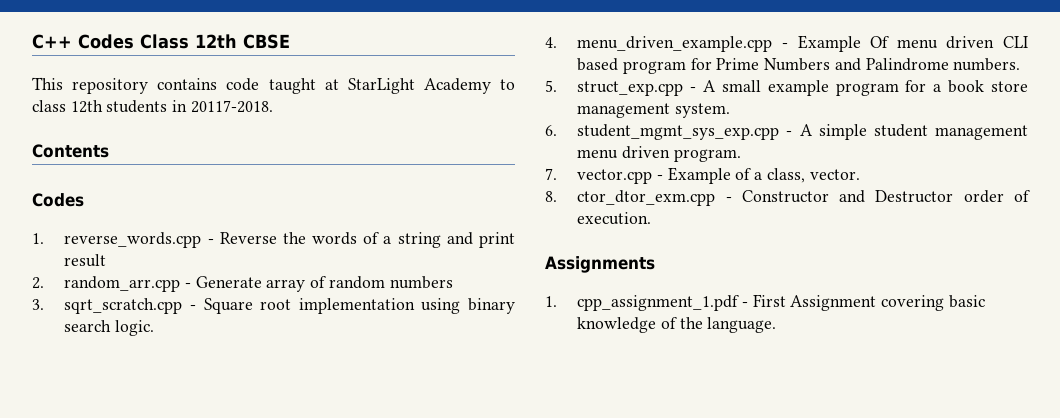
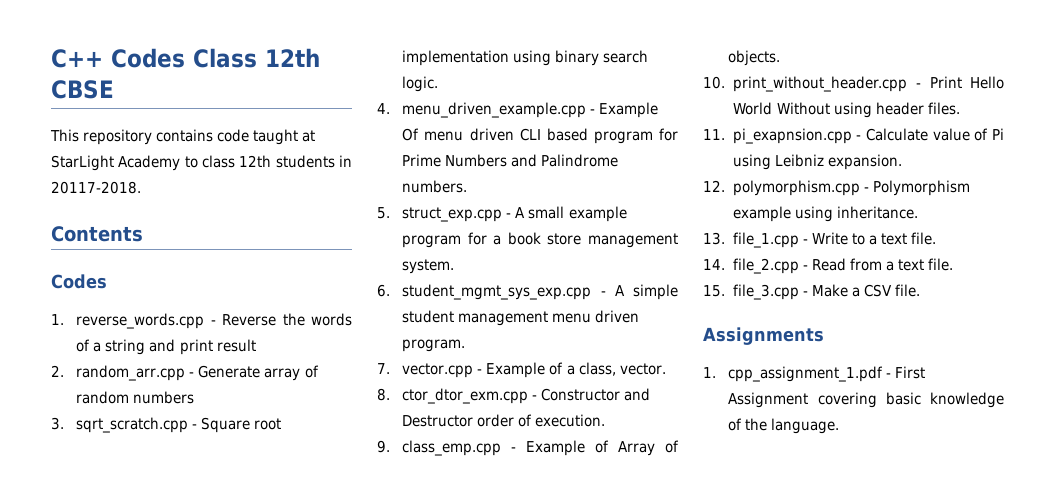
+ 9. class_emp.cpp - Example of Array of objects.
+ 10. print_without_header.cpp - Print Hello World Without using header files.
+ 11. pi_exapnsion.cpp - Calculate value of Pi using Leibniz expansion.
+ 12. polymorphism.cpp - Polymorphism example using inheritance.
+ 13. file_1.cpp - Write to a text file.
+ 14. file_2.cpp - Read from a text file.
+ 15. file_3.cpp - Make a CSV file.

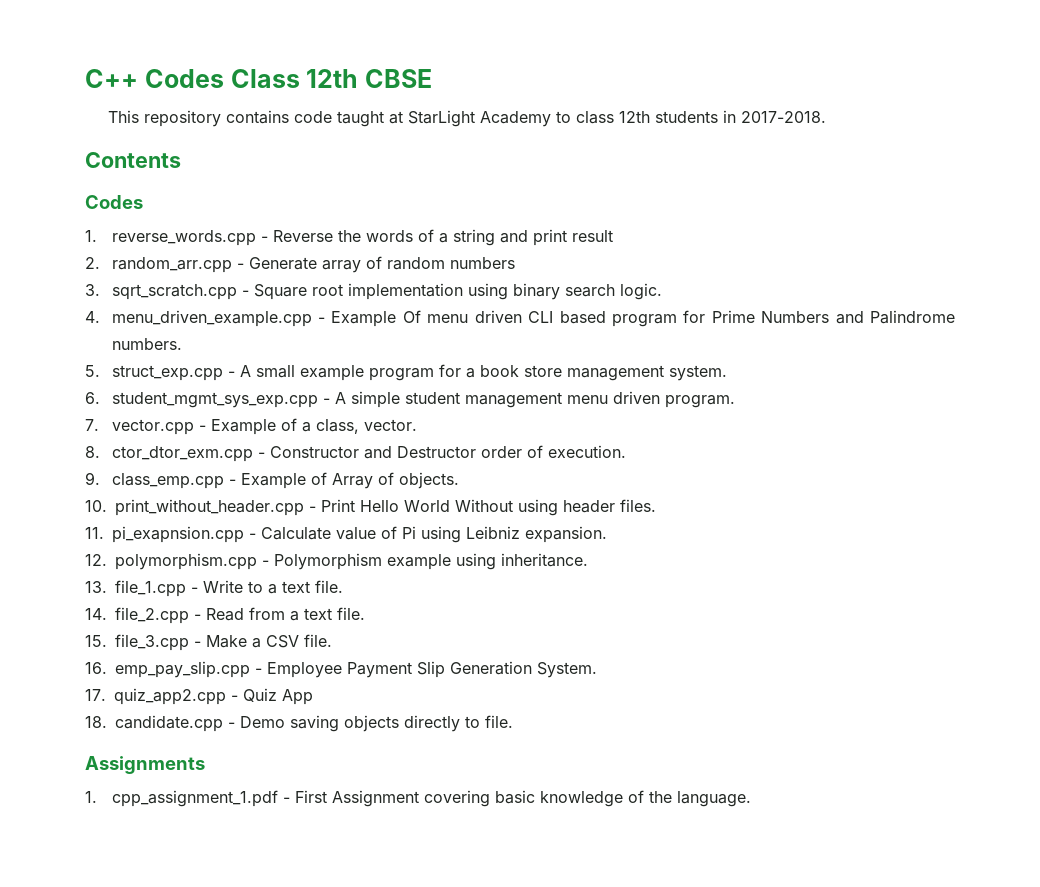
- This repository contains code taught at StarLight Academy to class 12th students in 20117-2018.
+ This repository contains code taught at StarLight Academy to class 12th students in 2017-2018.
+ 16. emp_pay_slip.cpp - Employee Payment Slip Generation System.
+ 17. quiz_app2.cpp - Quiz App
+ 18. candidate.cpp - Demo saving objects directly to file.

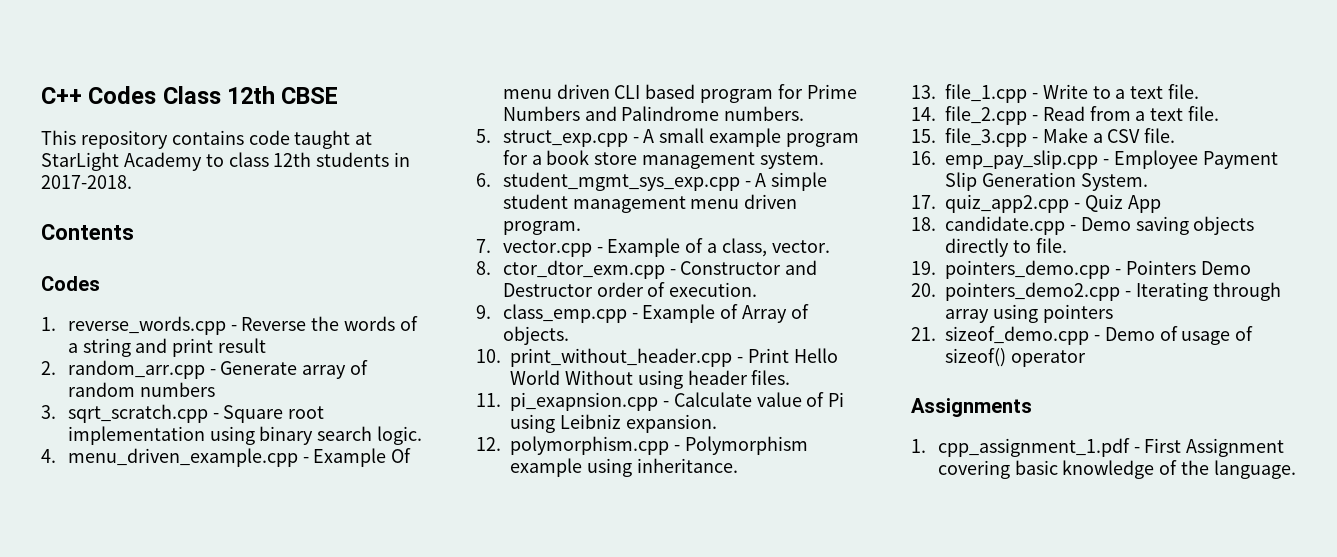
+ 19. pointers_demo.cpp - Pointers Demo
+ 20. pointers_demo2.cpp - Iterating through array using pointers
+ 21. sizeof_demo.cpp - Demo of usage of sizeof() operator

